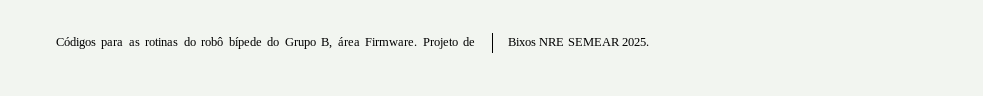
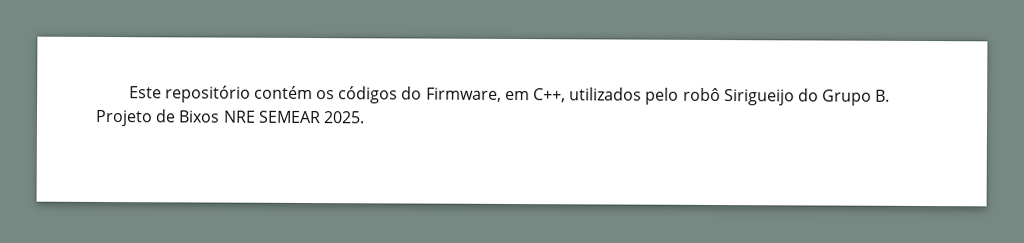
- Códigos para as rotinas do robô bípede do Grupo B, área Firmware. Projeto de Bixos NRE SEMEAR 2025.
+ Este repositório contém os códigos do Firmware, em C++, utilizados pelo robô Sirigueijo do Grupo B.
+ Projeto de Bixos NRE SEMEAR 2025.

